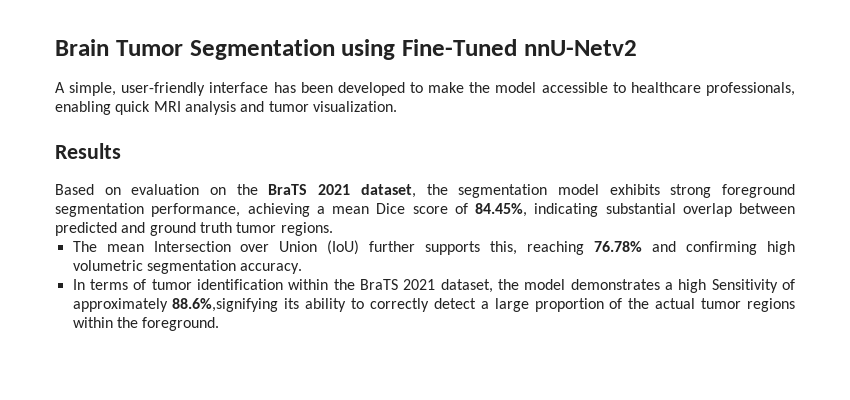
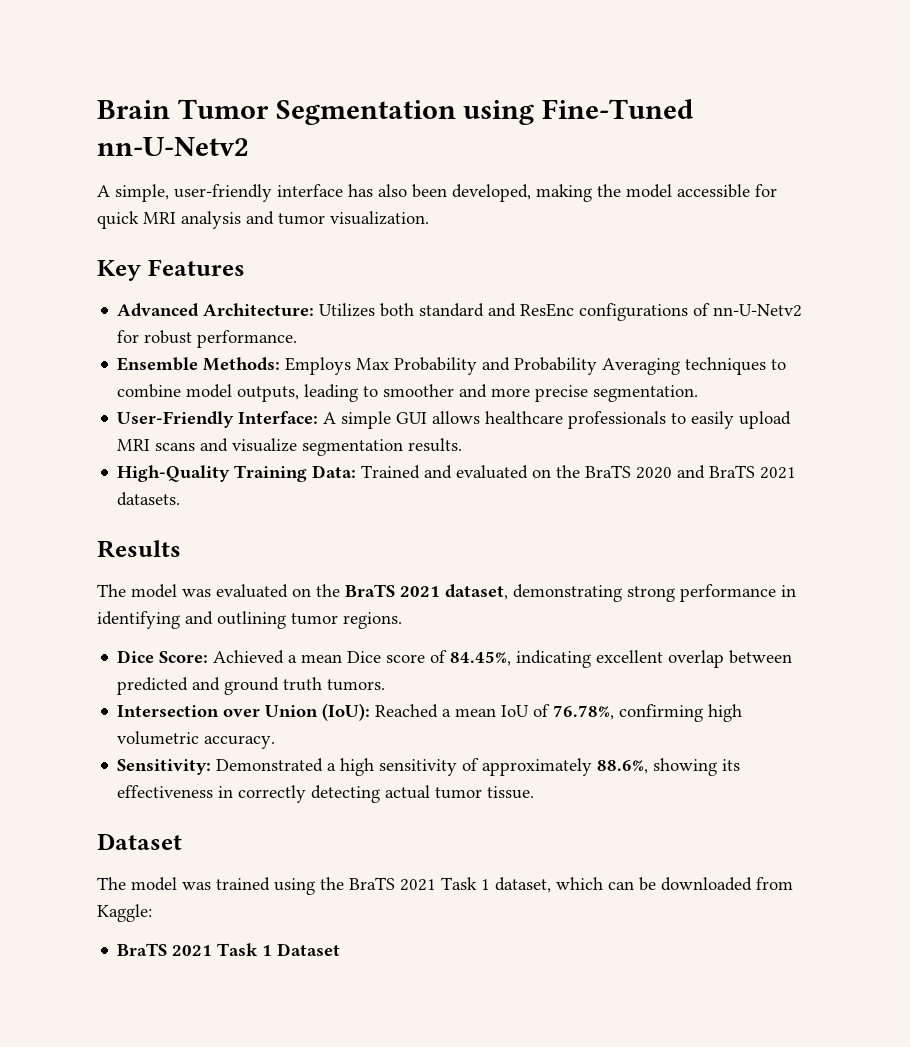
- Brain Tumor Segmentation using Fine-Tuned nnU-Netv2
+ Brain Tumor Segmentation using Fine-Tuned nn-U-Netv2
- A simple, user-friendly interface has been developed to make the model accessible to healthcare professionals, enabling quick MRI analysis and tumor visualization.
+ A simple, user-friendly interface has also been developed, making the model accessible for quick MRI analysis and tumor visualization.
+ Key Features
+ Advanced Architecture: Utilizes both standard and ResEnc configurations of nn-U-Netv2 for robust performance.
+ Ensemble Methods: Employs Max Probability and Probability Averaging techniques to combine model outputs, leading to smoother and more precise segmentation.
+ User-Friendly Interface: A simple GUI allows healthcare professionals to easily upload MRI scans and visualize segmentation results.
+ High-Quality Training Data: Trained and evaluated on the BraTS 2020 and BraTS 2021 datasets.
  Results
- Based on evaluation on the BraTS 2021 dataset, the segmentation model exhibits strong foreground segmentation performance, achieving a mean Dice score of 84.45%, indicating substantial overlap between predicted and ground truth tumor regions.
- The mean Intersection over Union (IoU) further supports this, reaching 76.78% and confirming high volumetric segmentation accuracy.
+ The model was evaluated on the BraTS 2021 dataset, demonstrating strong performance in identifying and outlining tumor regions.
+ Dice Score: Achieved a mean Dice score of 84.45%, indicating excellent overlap between predicted and ground truth tumors.
+ Intersection over Union (IoU): Reached a mean IoU of 76.78%, confirming high volumetric accuracy.
- In terms of tumor identification within the BraTS 2021 dataset, the model demonstrates a high Sensitivity of approximately 88.6%,signifying its ability to correctly detect a large proportion of the actual tumor regions within the foreground.
+ Sensitivity: Demonstrated a high sensitivity of approximately 88.6%, showing its effectiveness in correctly detecting actual tumor tissue.
+ Dataset
+ The model was trained using the BraTS 2021 Task 1 dataset, which can be downloaded from Kaggle:
+ BraTS 2021 Task 1 Dataset

